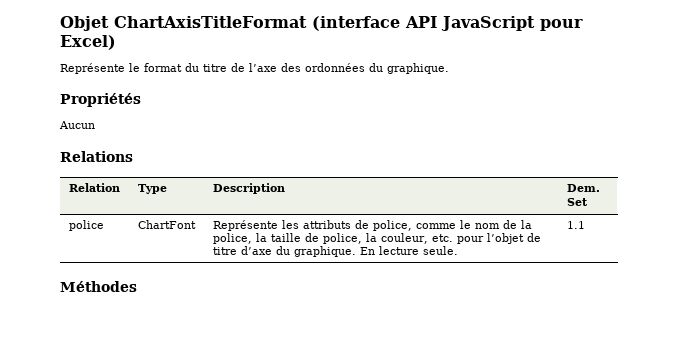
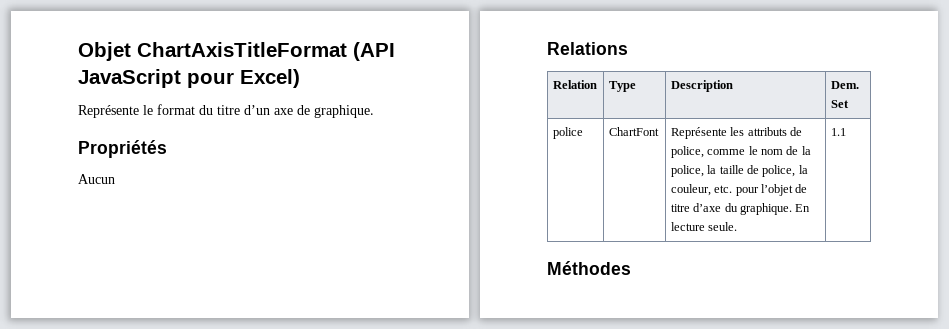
- Objet ChartAxisTitleFormat (interface API JavaScript pour Excel)
+ Objet ChartAxisTitleFormat (API JavaScript pour Excel)
- Représente le format du titre de l’axe des ordonnées du graphique.
+ Représente le format du titre d’un axe de graphique.

